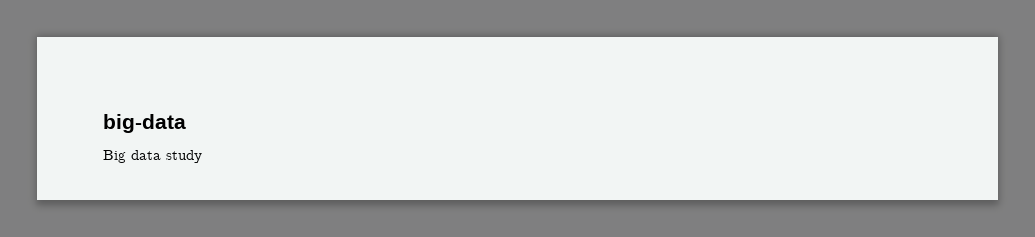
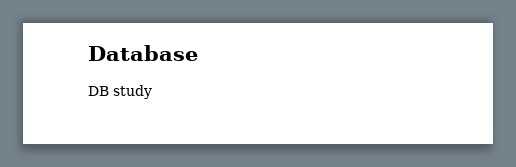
- big-data
- Big data study
+ Database
+ DB study

